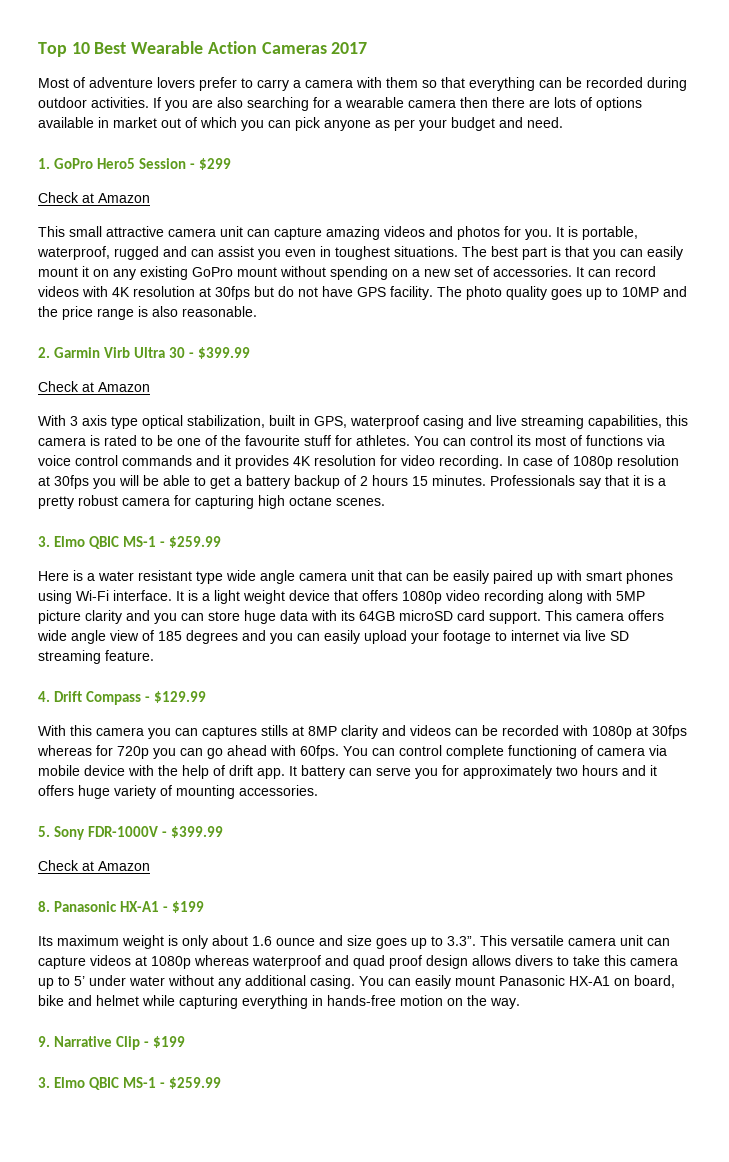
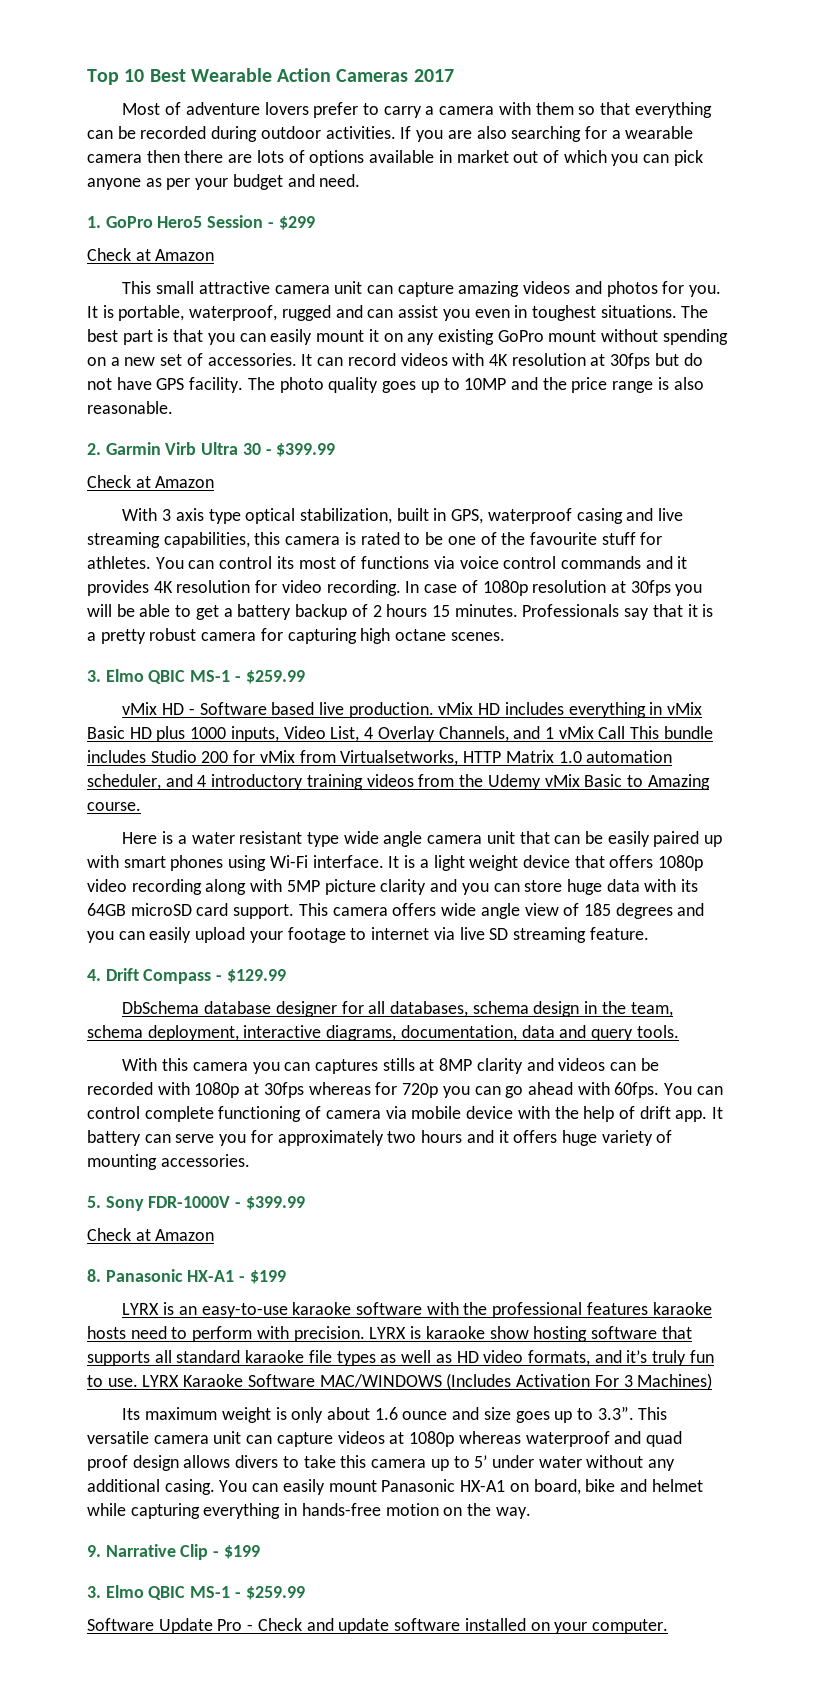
+ vMix HD - Software based live production. vMix HD includes everything in vMix Basic HD plus 1000 inputs, Video List, 4 Overlay Channels, and 1 vMix Call This bundle includes Studio 200 for vMix from Virtualsetworks, HTTP Matrix 1.0 automation scheduler, and 4 introductory training videos from the Udemy vMix Basic to Amazing course.
+ DbSchema database designer for all databases, schema design in the team, schema deployment, interactive diagrams, documentation, data and query tools.
+ LYRX is an easy-to-use karaoke software with the professional features karaoke hosts need to perform with precision. LYRX is karaoke show hosting software that supports all standard karaoke file types as well as HD video formats, and it’s truly fun to use. LYRX Karaoke Software MAC/WINDOWS (Includes Activation For 3 Machines)
+ Software Update Pro - Check and update software installed on your computer.

